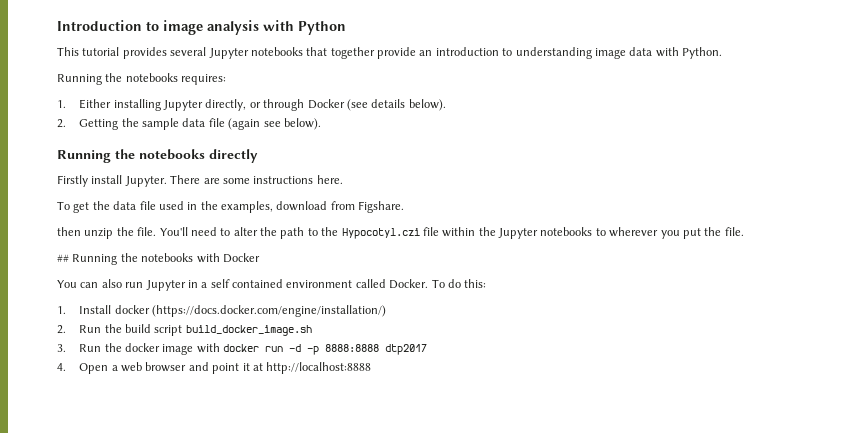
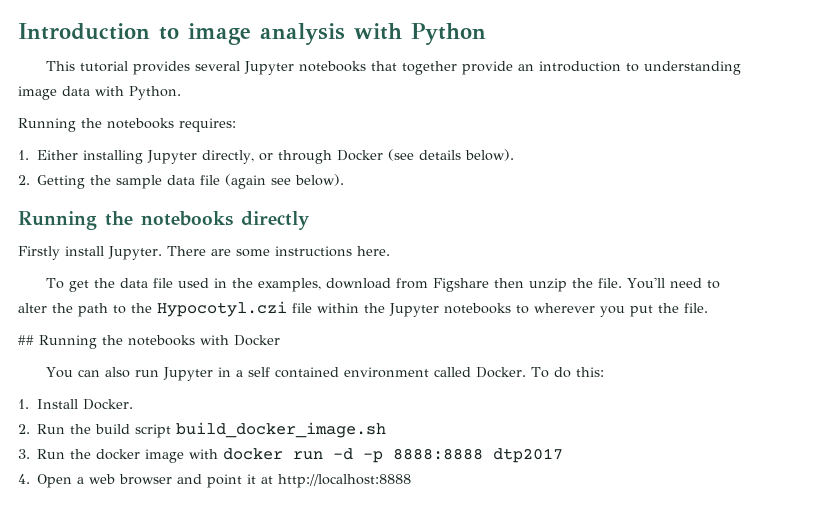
- To get the data file used in the examples, download from Figshare.
- then unzip the file.
+ To get the data file used in the examples, download from Figshare then unzip the file.
- 1. Install docker (https://docs.docker.com/engine/installation/)
+ 1. Install Docker.

